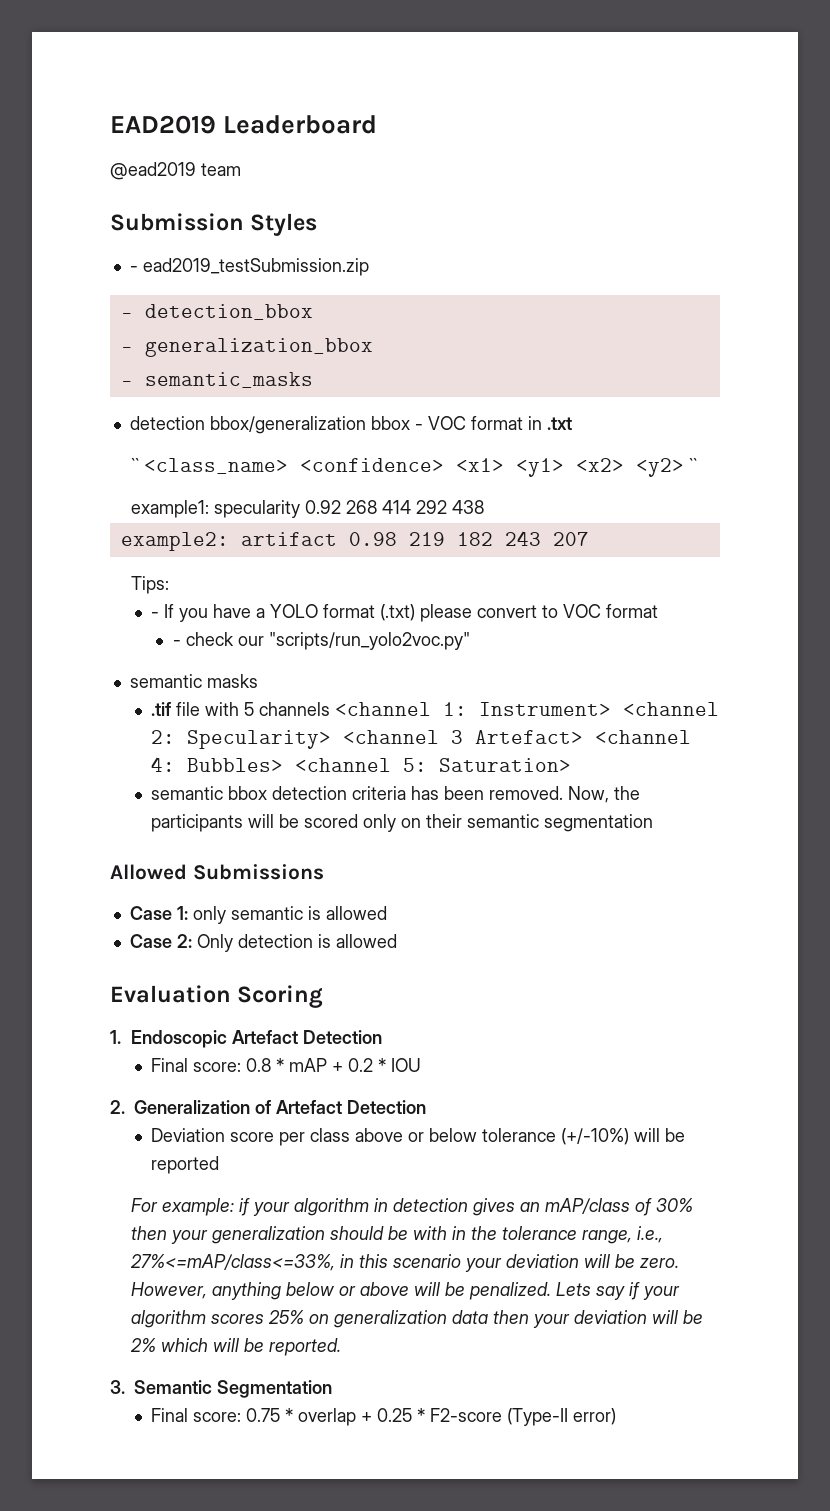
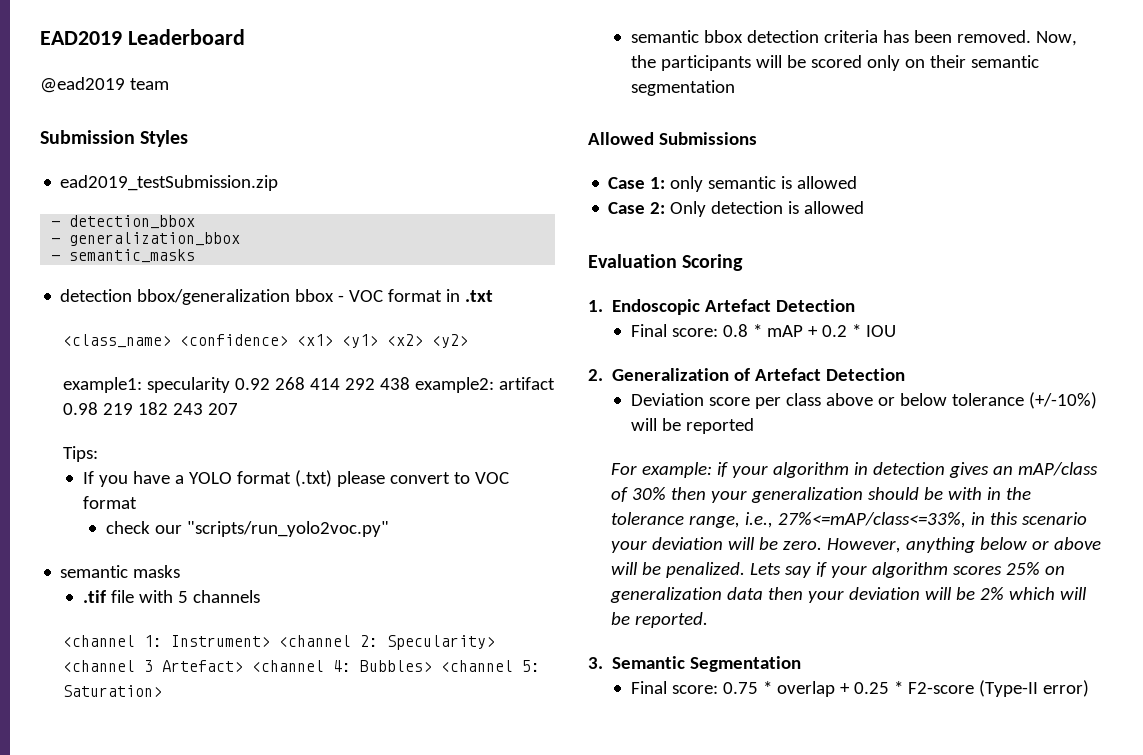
- - ead2019_testSubmission.zip
+ ead2019_testSubmission.zip
- `` <class_name> <confidence> <x1> <y1> <x2> <y2> ``
+ <class_name> <confidence> <x1> <y1> <x2> <y2>
- example1: specularity 0.92 268 414 292 438
- example2: artifact 0.98 219 182 243 207
+ example1: specularity 0.92 268 414 292 438 example2: artifact 0.98 219 182 243 207
- - If you have a YOLO format (.txt) please convert to VOC format
+ If you have a YOLO format (.txt) please convert to VOC format
- - check our "scripts/run_yolo2voc.py"
+ check our "scripts/run_yolo2voc.py"
- .tif file with 5 channels <channel 1: Instrument> <channel 2: Specularity> <channel 3 Artefact> <channel 4: Bubbles> <channel 5: Saturation>
+ .tif file with 5 channels
+ <channel 1: Instrument> <channel 2: Specularity> <channel 3 Artefact> <channel 4: Bubbles> <channel 5: Saturation>

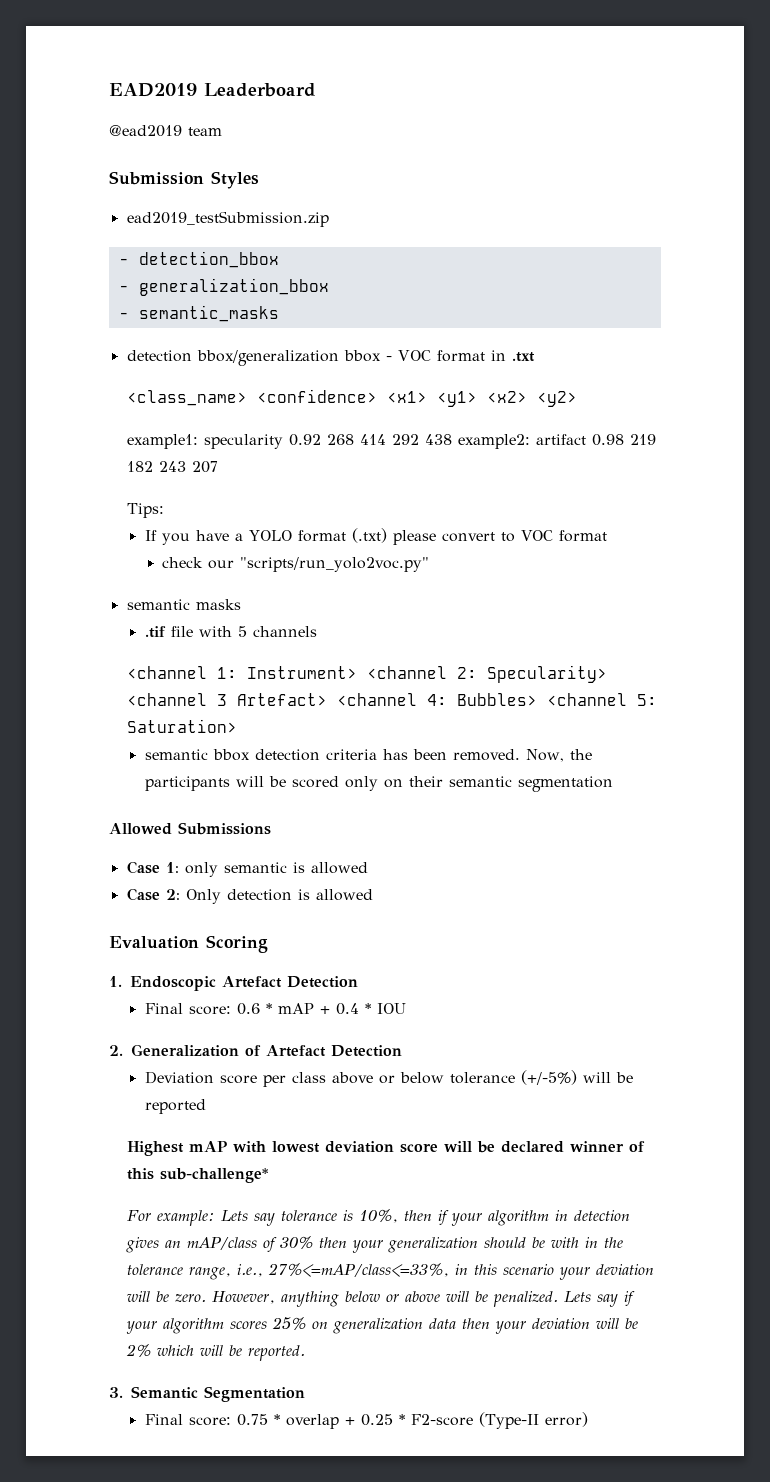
- Final score: 0.8 * mAP + 0.2 * IOU
+ Final score: 0.6 * mAP + 0.4 * IOU
- Deviation score per class above or below tolerance (+/-10%) will be reported
+ Deviation score per class above or below tolerance (+/-5%) will be reported
- For example: if your algorithm in detection gives an mAP/class of 30% then your generalization should be with in the tolerance range, i.e., 27%<=mAP/class<=33%, in this scenario your deviation will be zero.
+ Highest mAP with lowest deviation score will be declared winner of this sub-challenge*
+ For example: Lets say tolerance is 10%, then if your algorithm in detection gives an mAP/class of 30% then your generalization should be with in the tolerance range, i.e., 27%<=mAP/class<=33%, in this scenario your deviation will be zero.

